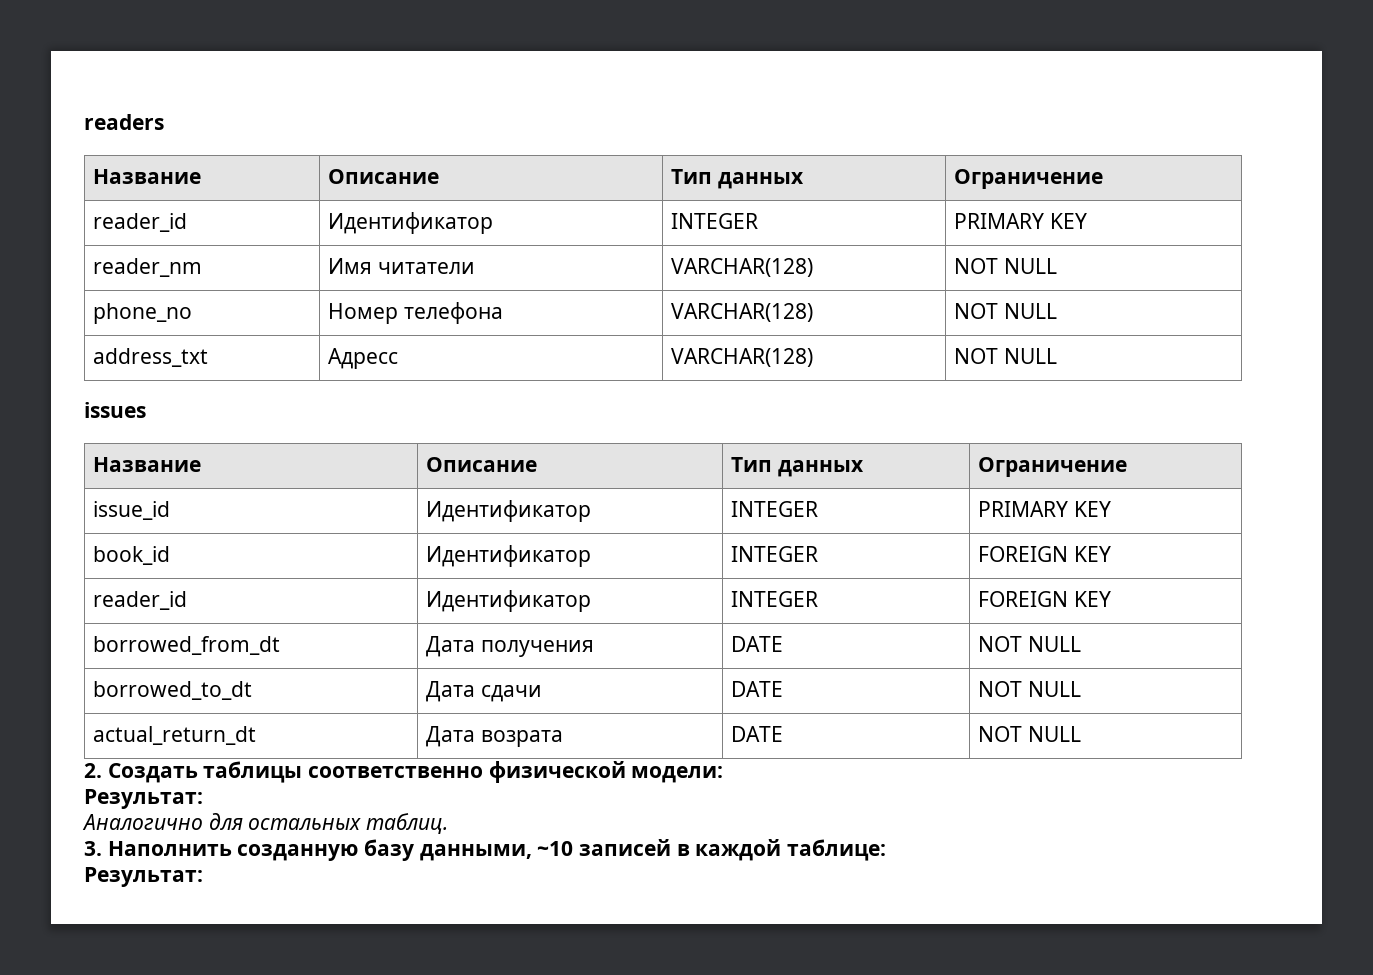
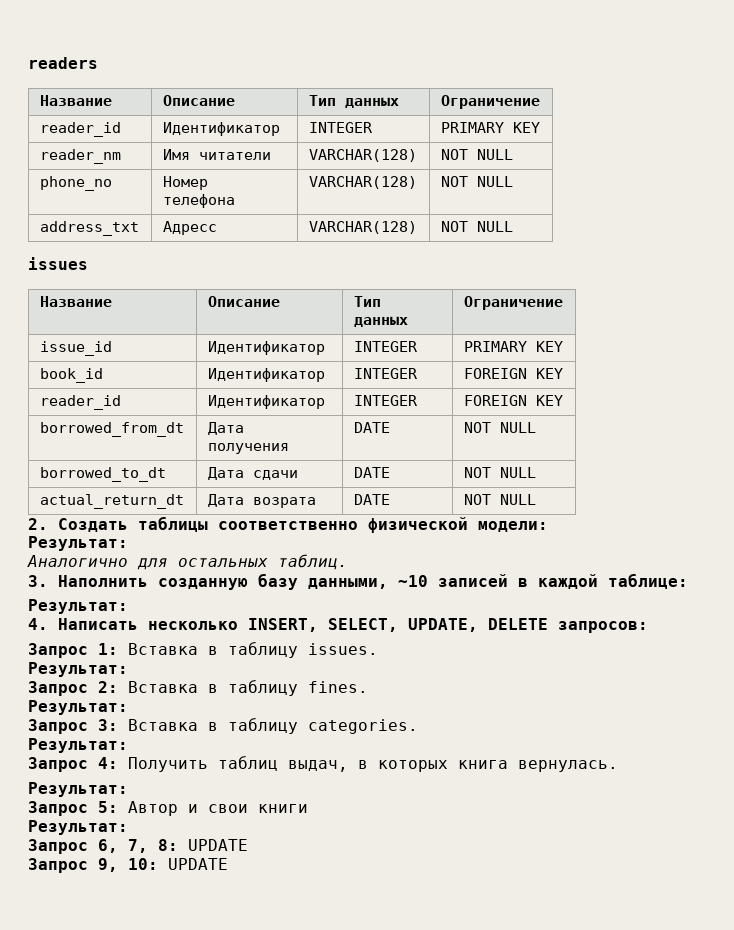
+ 4. Написать несколько INSERT, SELECT, UPDATE, DELETE запросов:
+ Запрос 1: Вставка в таблицу issues.
+ Результат:
+ Запрос 2: Вставка в таблицу fines.
+ Результат:
+ Запрос 3: Вставка в таблицу categories.
+ Результат:
+ Запрос 4: Получить таблиц выдач, в которых книга вернулась.
+ Результат:
+ Запрос 5: Автор и свои книги
+ Результат:
+ Запрос 6, 7, 8: UPDATE
+ Запрос 9, 10: UPDATE

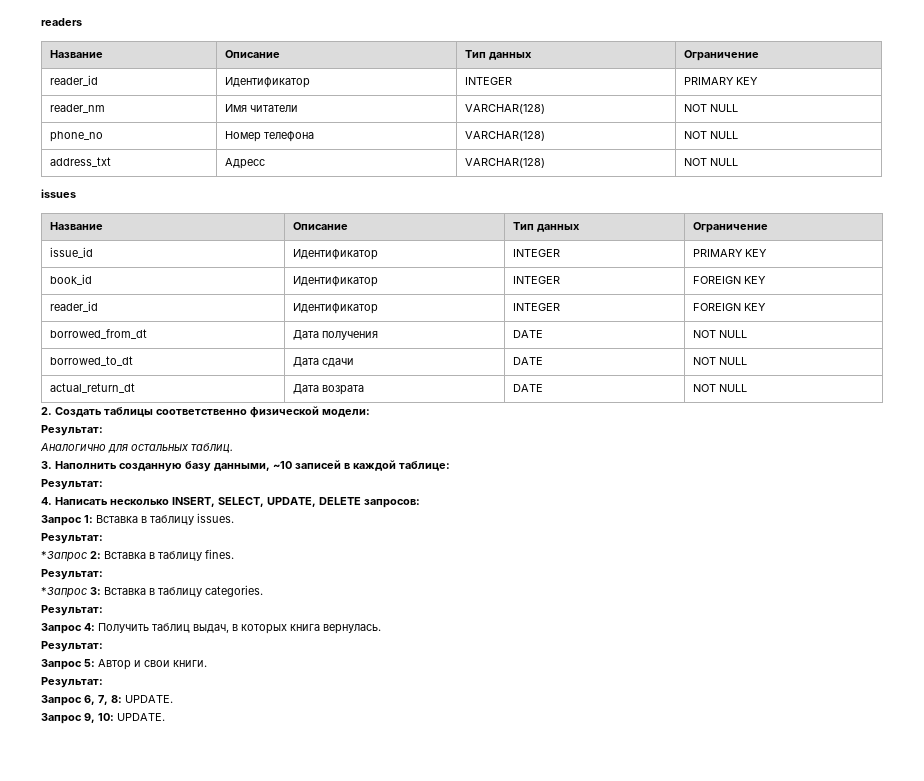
- Запрос 2: Вставка в таблицу fines.
+ *Запрос 2: Вставка в таблицу fines.
- Запрос 3: Вставка в таблицу categories.
+ *Запрос 3: Вставка в таблицу categories.
- Запрос 5: Автор и свои книги
+ Запрос 5: Автор и свои книги.
- Запрос 6, 7, 8: UPDATE
+ Запрос 6, 7, 8: UPDATE.
- Запрос 9, 10: UPDATE
+ Запрос 9, 10: UPDATE.

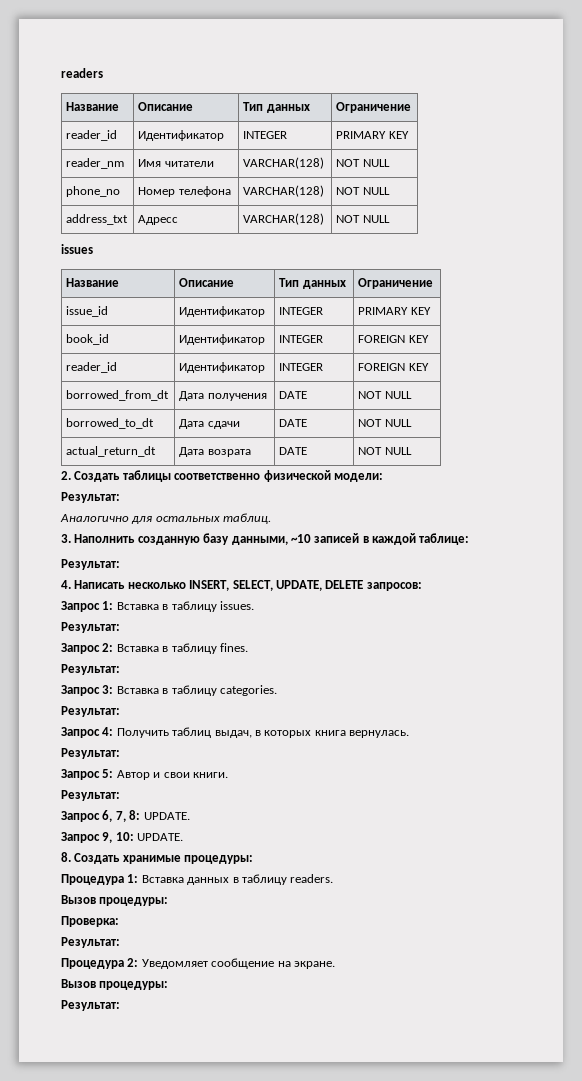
- *Запрос 2: Вставка в таблицу fines.
+ Запрос 2: Вставка в таблицу fines.
- *Запрос 3: Вставка в таблицу categories.
+ Запрос 3: Вставка в таблицу categories.
+ 8. Создать хранимые процедуры:
+ Процедура 1: Вставка данных в таблицу readers.
+ Вызов процедуры:
+ Проверка:
+ Результат:
+ Процедура 2: Уведомляет сообщение на экране.
+ Вызов процедуры:
+ Результат:

